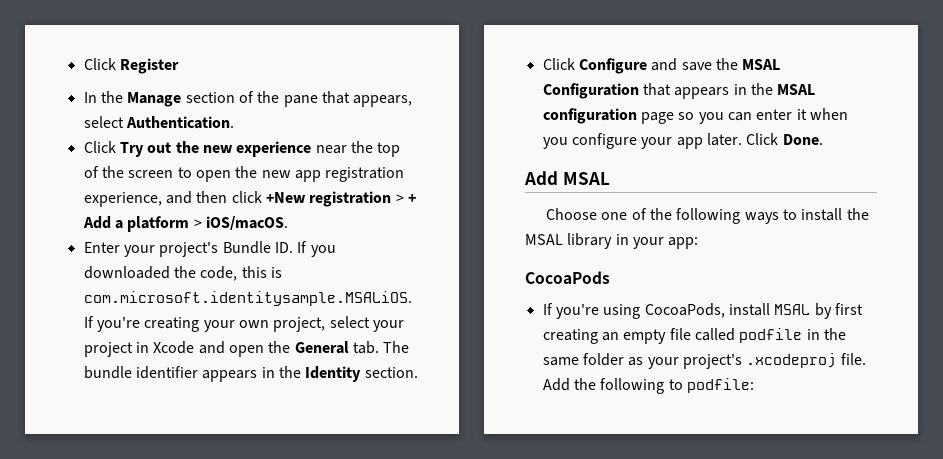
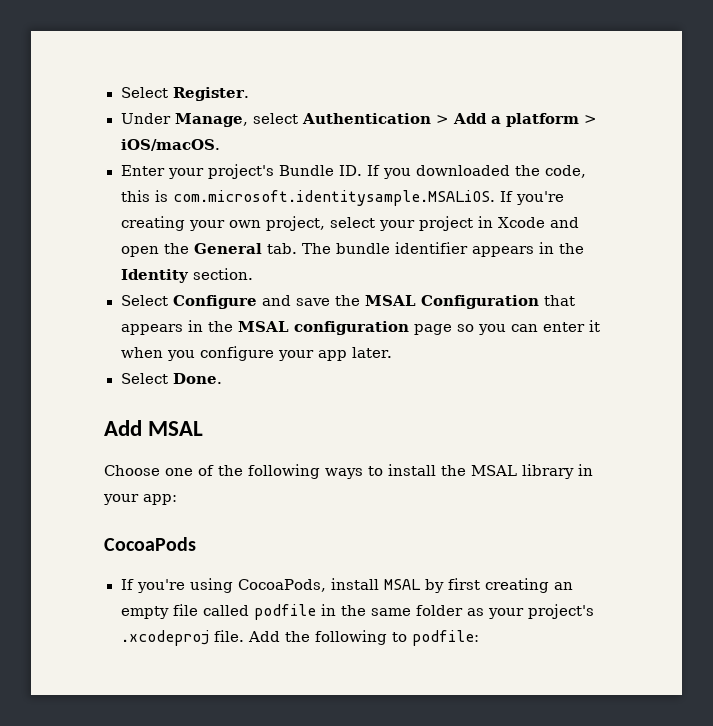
- Click Register
- In the Manage section of the pane that appears, select Authentication.
- Click Try out the new experience near the top of the screen to open the new app registration experience, and then click +New registration > + Add a platform > iOS/macOS.
+ Select Register.
+ Under Manage, select Authentication > Add a platform > iOS/macOS.
- Click Configure and save the MSAL Configuration that appears in the MSAL configuration page so you can enter it when you configure your app later. Click Done.
+ Select Configure and save the MSAL Configuration that appears in the MSAL configuration page so you can enter it when you configure your app later.
+ Select Done.

